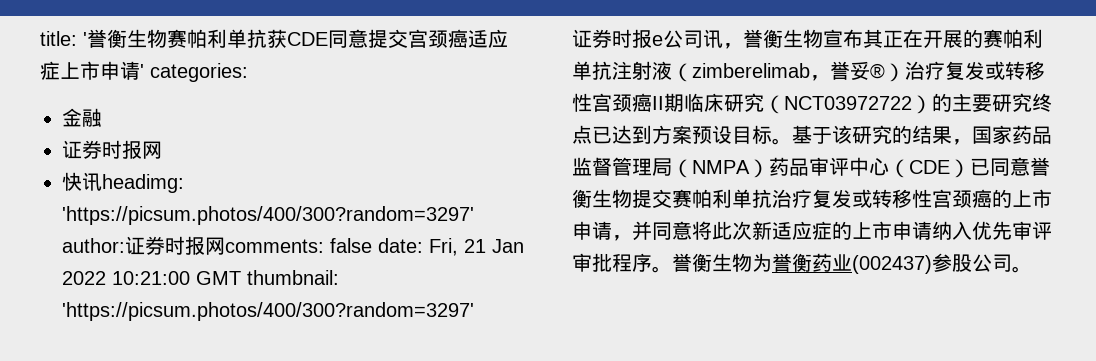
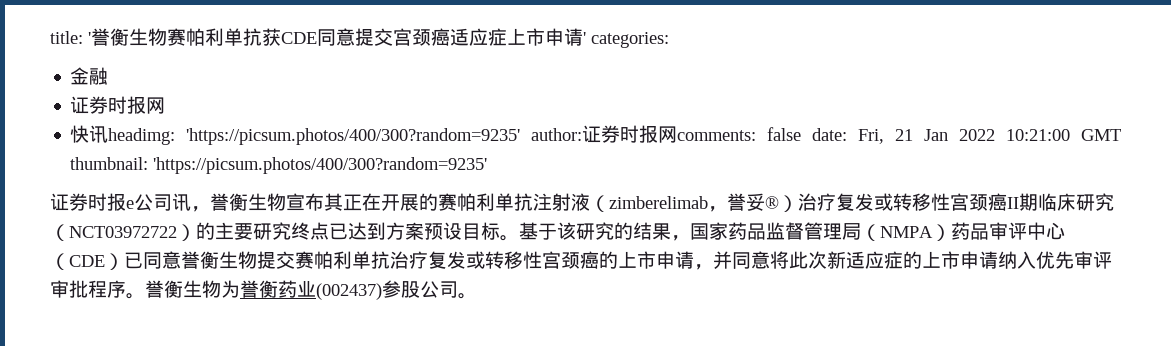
- 快讯headimg: 'https://picsum.photos/400/300?random=3297' author:证券时报网comments: false date: Fri, 21 Jan 2022 10:21:00 GMT thumbnail: 'https://picsum.photos/400/300?random=3297'
+ 快讯headimg: 'https://picsum.photos/400/300?random=9235' author:证券时报网comments: false date: Fri, 21 Jan 2022 10:21:00 GMT thumbnail: 'https://picsum.photos/400/300?random=9235'

